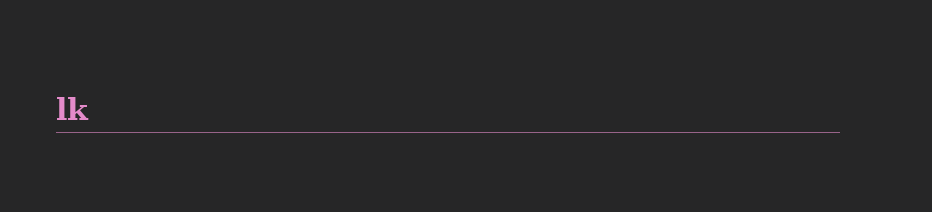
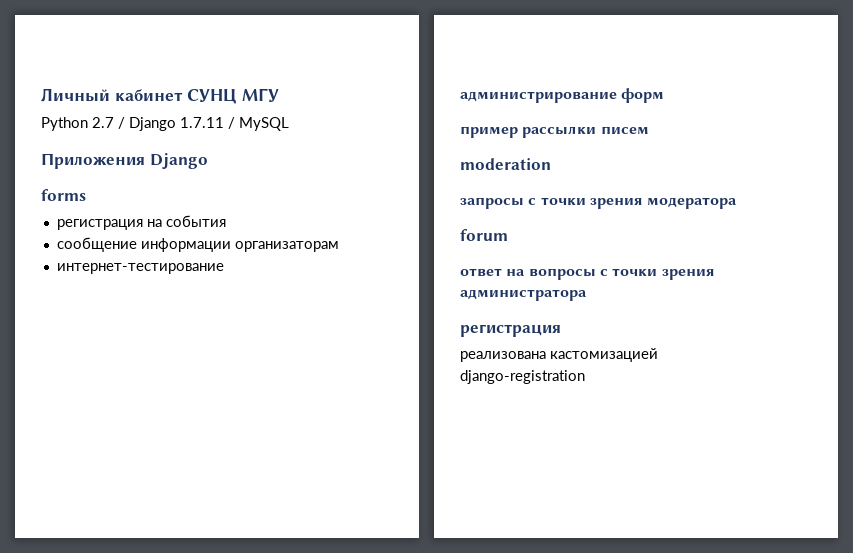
- lk
+ Личный кабинет СУНЦ МГУ
+ Python 2.7 / Django 1.7.11 / MySQL
+ Приложения Django
+ forms
+ регистрация на события
+ сообщение информации организаторам
+ интернет-тестирование
+ администрирование форм
+ пример рассылки писем
+ moderation
+ запросы с точки зрения модератора
+ forum
+ ответ на вопросы с точки зрения администратора
+ регистрация
+ реализована кастомизацией django-registration

